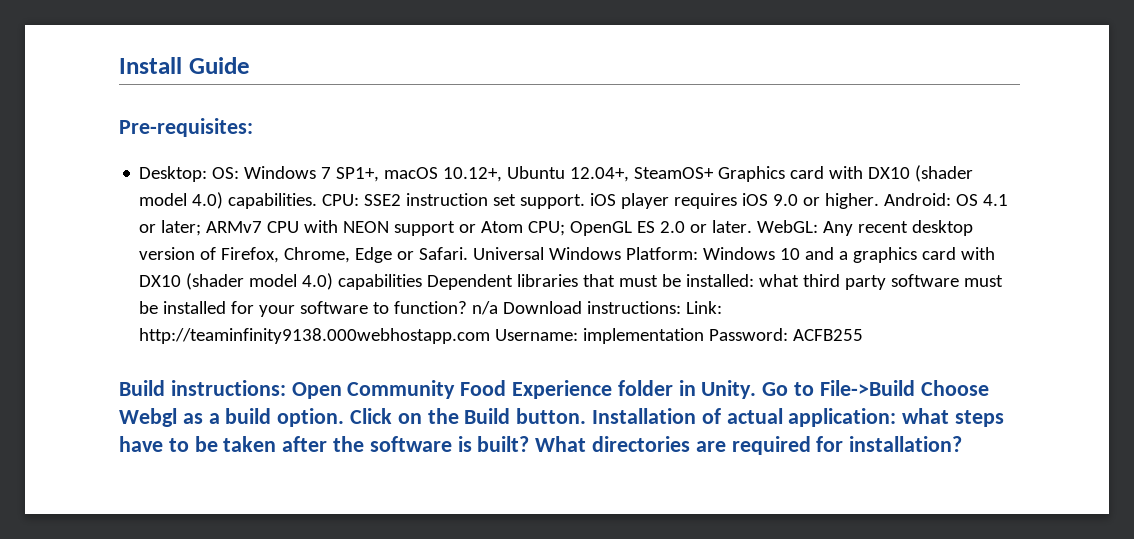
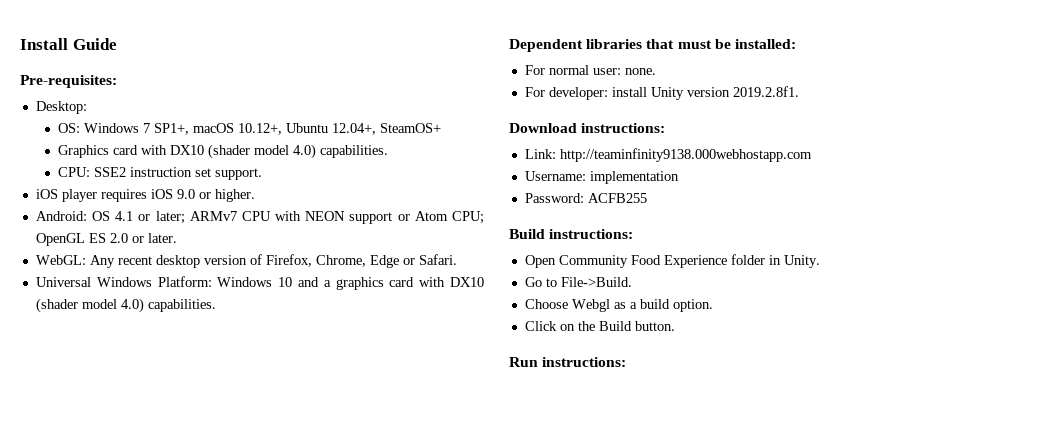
- Desktop: OS:
+ Desktop:
+ OS:
- Windows 7 SP1+, macOS 10.12+, Ubuntu 12.04+, SteamOS+ Graphics card with DX10 (shader model 4.0) capabilities. CPU:
+ Windows 7 SP1+, macOS 10.12+, Ubuntu 12.04+, SteamOS+
+ Graphics card with DX10 (shader model 4.0) capabilities.
+ CPU:
- SSE2 instruction set support. iOS player requires iOS 9.0 or higher. Android:
+ SSE2 instruction set support.
+ iOS player requires iOS 9.0 or higher.
+ Android:
- OpenGL ES 2.0 or later. WebGL:
+ OpenGL ES 2.0 or later.
+ WebGL:
- Any recent desktop version of Firefox, Chrome, Edge or Safari. Universal Windows Platform:
+ Any recent desktop version of Firefox, Chrome, Edge or Safari.
+ Universal Windows Platform:
- Windows 10 and a graphics card with DX10 (shader model 4.0) capabilities Dependent libraries that must be installed: what third party software must be installed for your software to function? n/a Download instructions: Link:
+ Windows 10 and a graphics card with DX10 (shader model 4.0) capabilities.
+ Dependent libraries that must be installed:
+ For normal user: none.
+ For developer: install Unity version 2019.2.8f1.
+ Download instructions:
+ Link:
- http://teaminfinity9138.000webhostapp.com Username:
+ http://teaminfinity9138.000webhostapp.com
+ Username:
- implementation Password:
+ implementation
+ Password:
- Build instructions: Open Community Food Experience folder in Unity. Go to File->Build Choose Webgl as a build option. Click on the Build button. Installation of actual application: what steps have to be taken after the software is built? What directories are required for installation?
+ Build instructions:
+ Open Community Food Experience folder in Unity.
+ Go to File->Build.
+ Choose Webgl as a build option.
+ Click on the Build button.
+ Run instructions:

